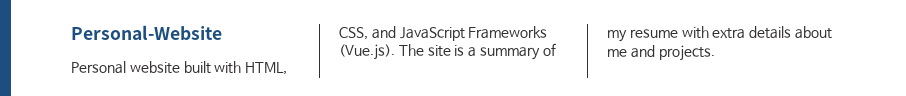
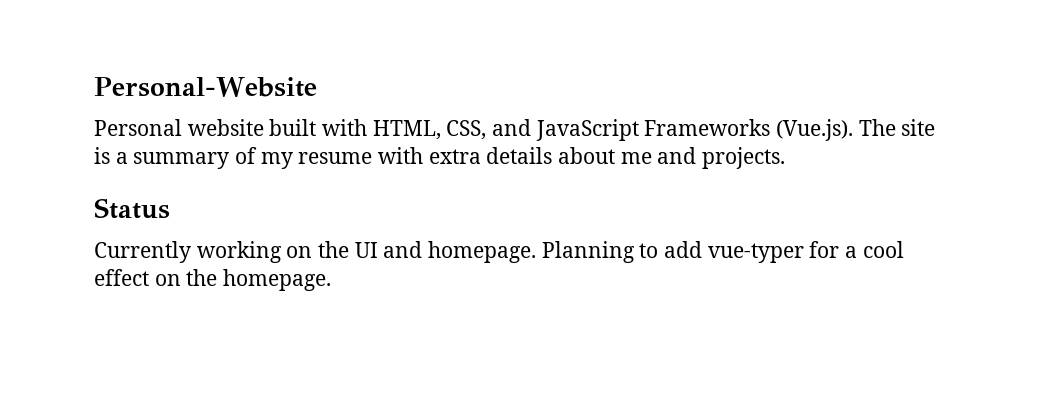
+ Status
+ Currently working on the UI and homepage. Planning to add vue-typer for a cool effect on the homepage.

